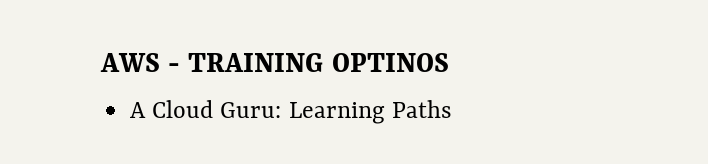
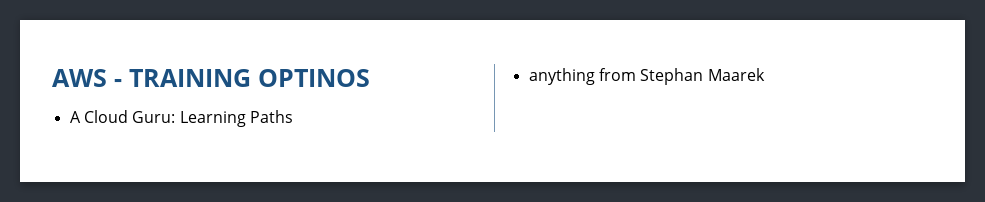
+ anything from Stephan Maarek

